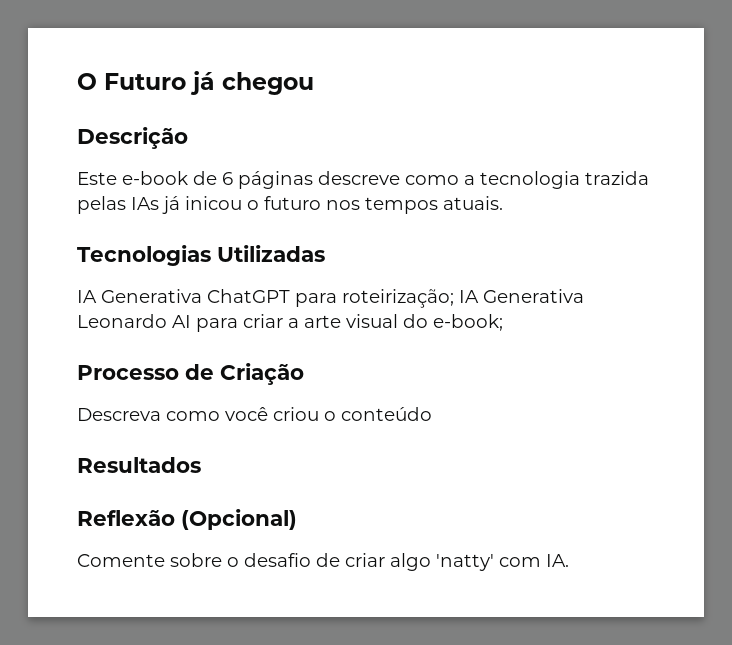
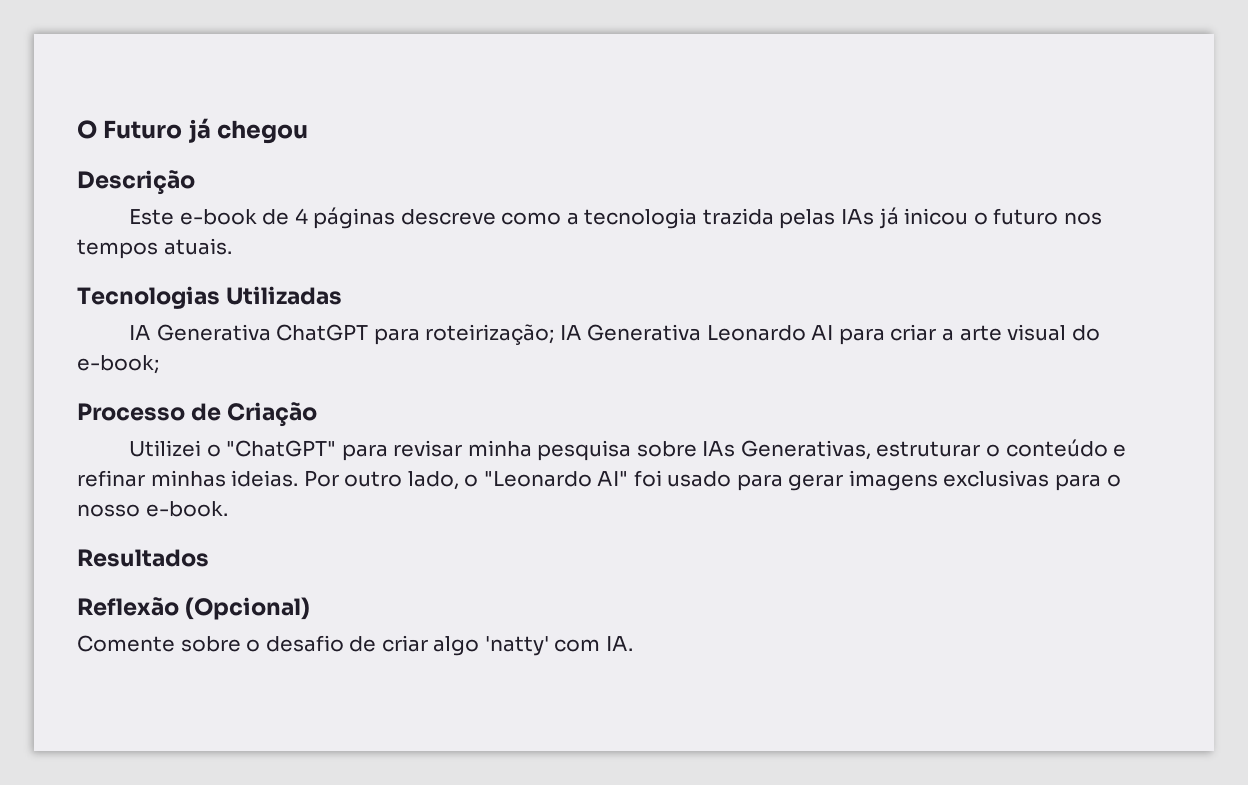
- Este e-book de 6 páginas descreve como a tecnologia trazida pelas IAs já inicou o futuro nos tempos atuais.
+ Este e-book de 4 páginas descreve como a tecnologia trazida pelas IAs já inicou o futuro nos tempos atuais.
- Descreva como você criou o conteúdo
+ Utilizei o "ChatGPT" para revisar minha pesquisa sobre IAs Generativas, estruturar o conteúdo e refinar minhas ideias. Por outro lado, o "Leonardo AI" foi usado para gerar imagens exclusivas para o nosso e-book.

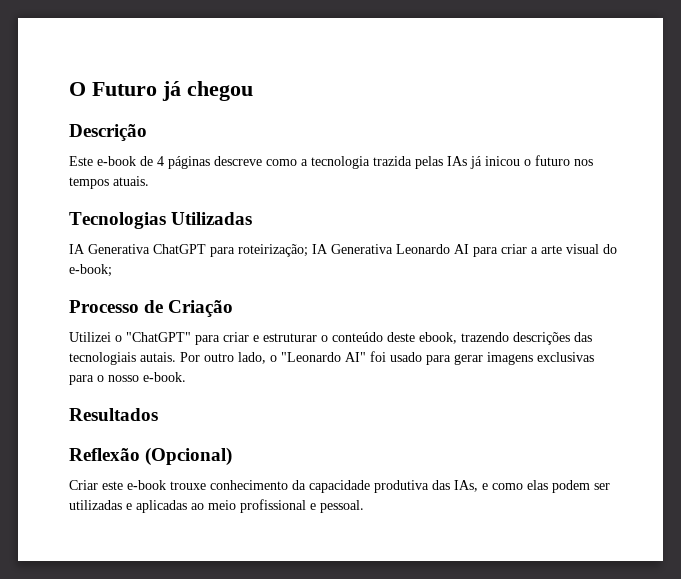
- Utilizei o "ChatGPT" para revisar minha pesquisa sobre IAs Generativas, estruturar o conteúdo e refinar minhas ideias.
+ Utilizei o "ChatGPT" para criar e estruturar o conteúdo deste ebook, trazendo descrições das tecnologiais autais.
- Comente sobre o desafio de criar algo 'natty' com IA.
+ Criar este e-book trouxe conhecimento da capacidade produtiva das IAs, e como elas podem ser utilizadas e aplicadas ao meio profissional e pessoal.

